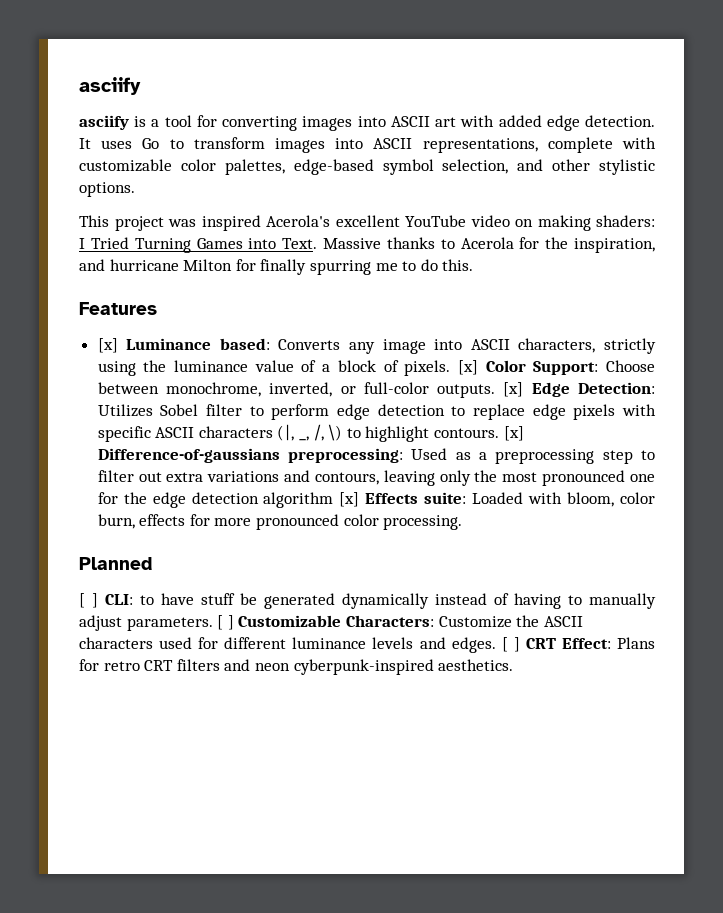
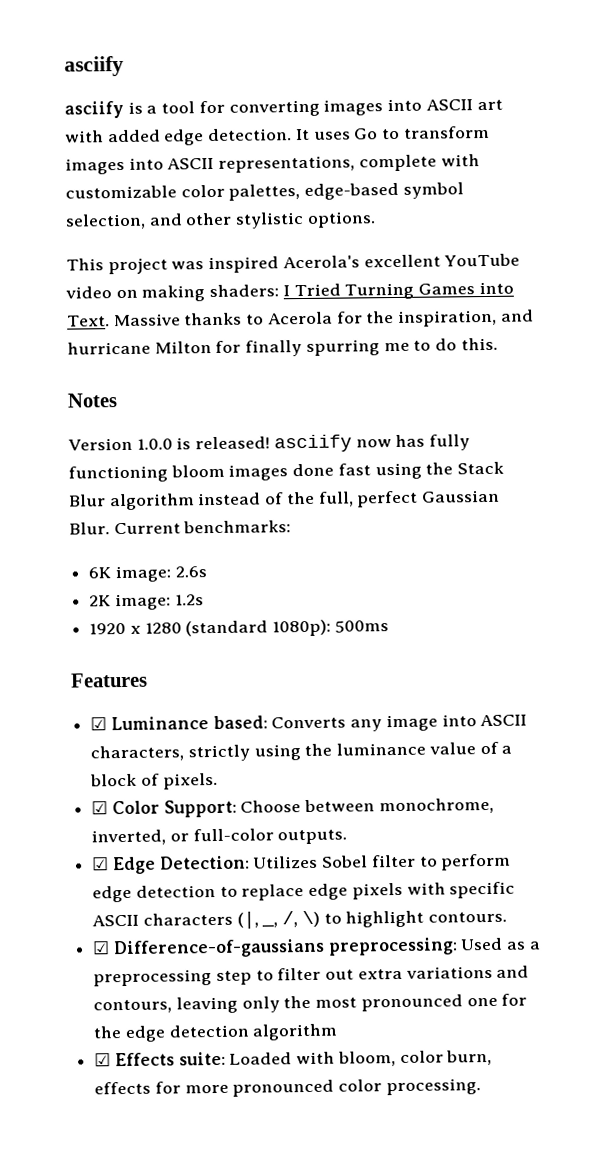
+ Notes
+ Version 1.0.0 is released! asciify now has fully functioning bloom images done fast using the Stack Blur algorithm instead of the full, perfect Gaussian Blur. Current benchmarks:
+ 6K image: 2.6s
+ 2K image: 1.2s
+ 1920 x 1280 (standard 1080p): 500ms
- [x] Luminance based:
+ ☑ Luminance based:
- Converts any image into ASCII characters, strictly using the luminance value of a block of pixels. [x] Color Support:
+ Converts any image into ASCII characters, strictly using the luminance value of a block of pixels.
+ ☑ Color Support:
- Choose between monochrome, inverted, or full-color outputs. [x] Edge Detection:
+ Choose between monochrome, inverted, or full-color outputs.
+ ☑ Edge Detection:
- Utilizes Sobel filter to perform edge detection to replace edge pixels with specific ASCII characters (|, _, /, \) to highlight contours. [x] Difference-of-gaussians preprocessing:
+ Utilizes Sobel filter to perform edge detection to replace edge pixels with specific ASCII characters (|, _, /, \) to highlight contours.
+ ☑ Difference-of-gaussians preprocessing:
- Used as a preprocessing step to filter out extra variations and contours, leaving only the most pronounced one for the edge detection algorithm [x] Effects suite:
+ Used as a preprocessing step to filter out extra variations and contours, leaving only the most pronounced one for the edge detection algorithm
+ ☑ Effects suite:
- Planned
- [ ] CLI: to have stuff be generated dynamically instead of having to manually adjust parameters. [ ] Customizable Characters: Customize the ASCII characters used for different luminance levels and edges. [ ] CRT Effect: Plans for retro CRT filters and neon cyberpunk-inspired aesthetics.

